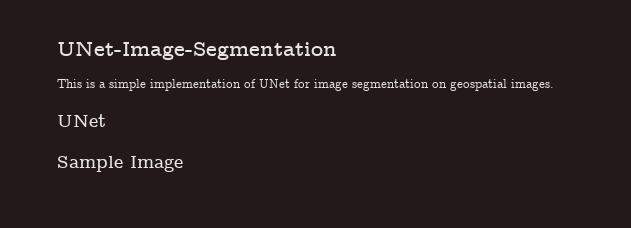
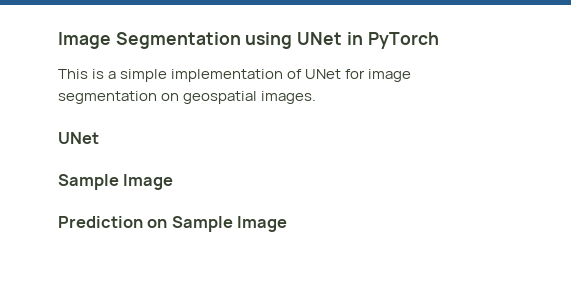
- UNet-Image-Segmentation
+ Image Segmentation using UNet in PyTorch
+ Prediction on Sample Image

